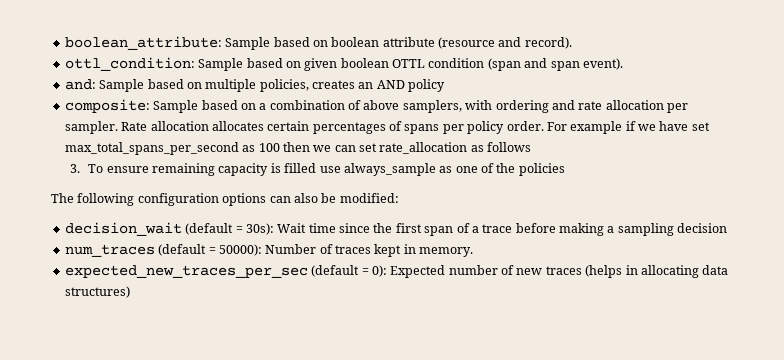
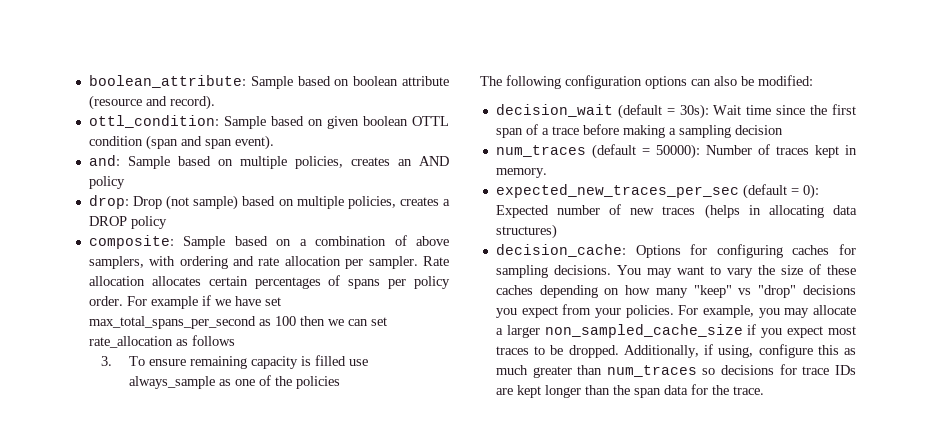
+ drop: Drop (not sample) based on multiple policies, creates a DROP policy
+ decision_cache: Options for configuring caches for sampling decisions. You may want to vary the size of these caches depending on how many "keep" vs "drop" decisions you expect from your policies. For example, you may allocate a larger non_sampled_cache_size if you expect most traces to be dropped. Additionally, if using, configure this as much greater than num_traces so decisions for trace IDs are kept longer than the span data for the trace.

